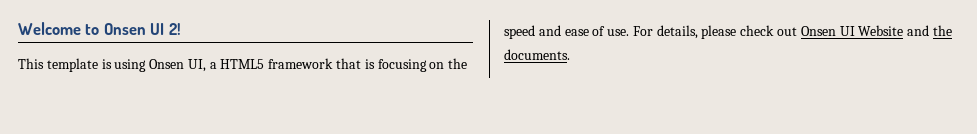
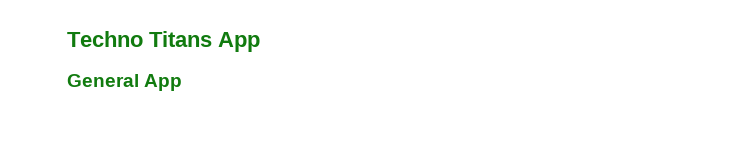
- Welcome to Onsen UI 2!
- This template is using Onsen UI, a HTML5 framework that is focusing on the speed and ease of use. For details, please check out Onsen UI Website and the documents.
+ Techno Titans App
+ General App

